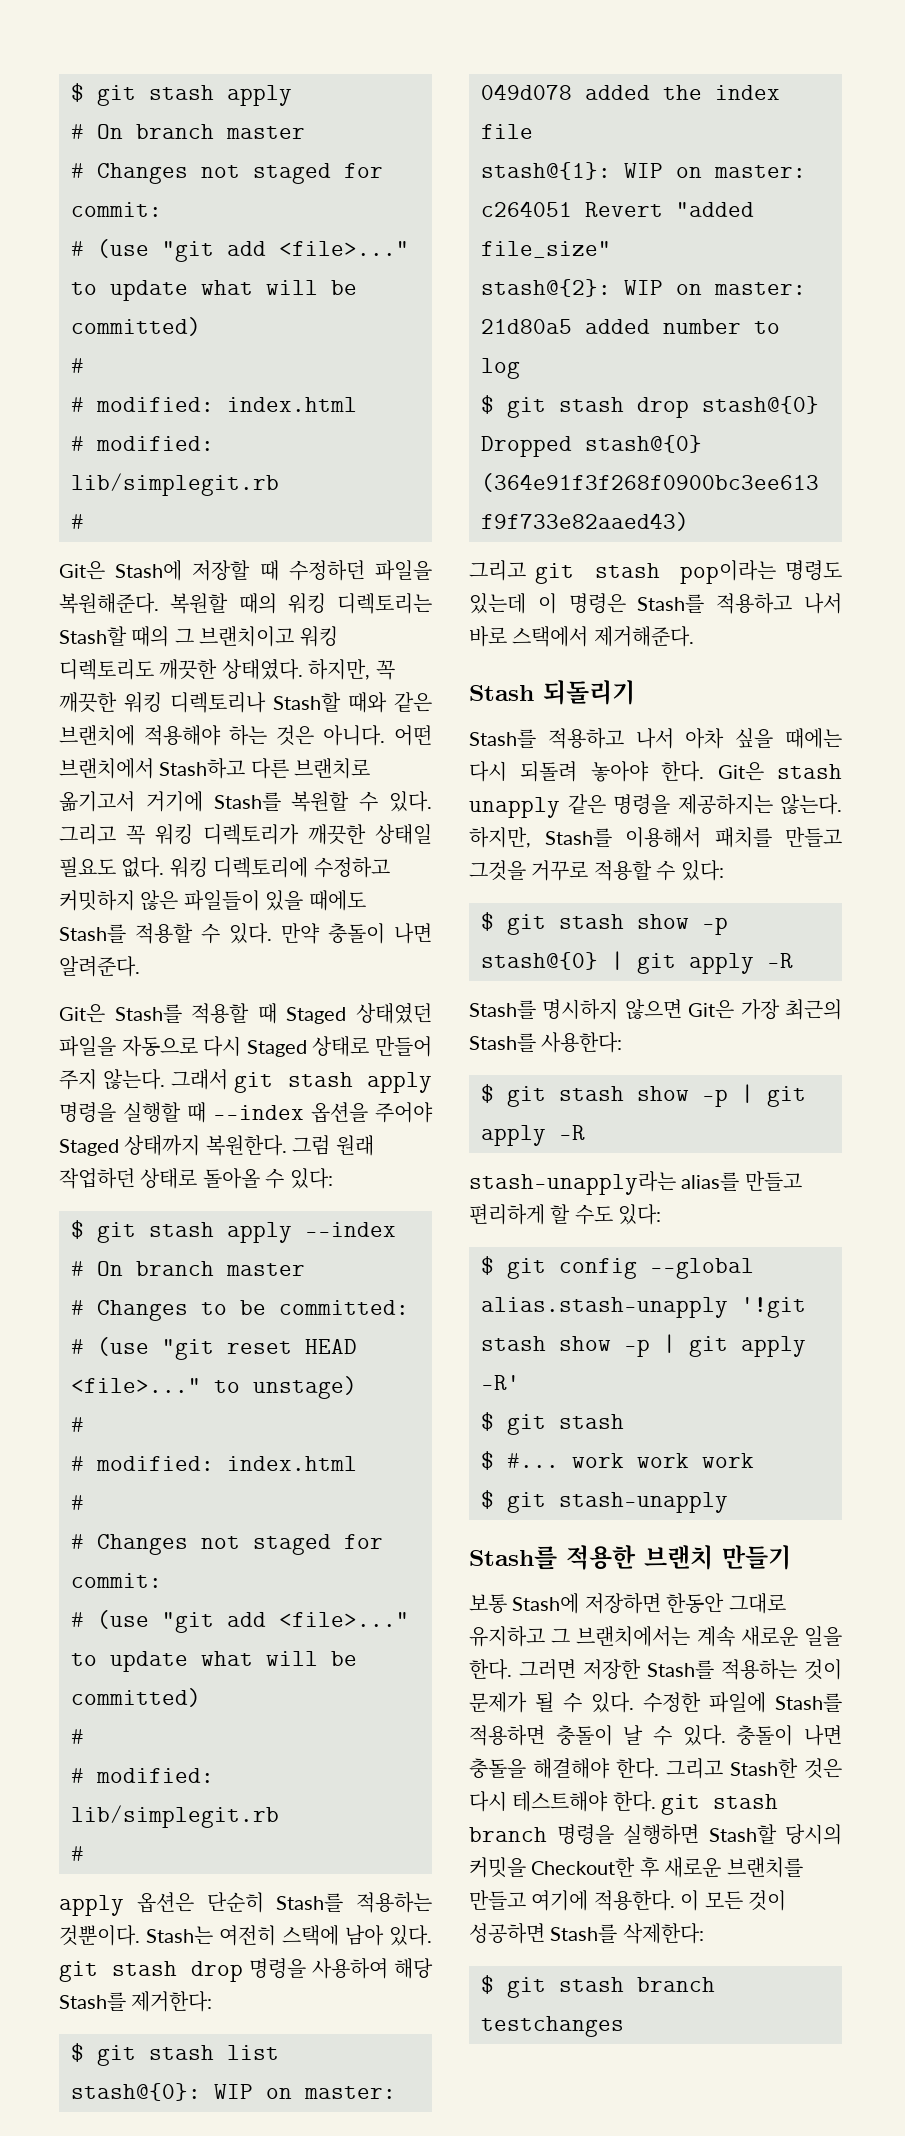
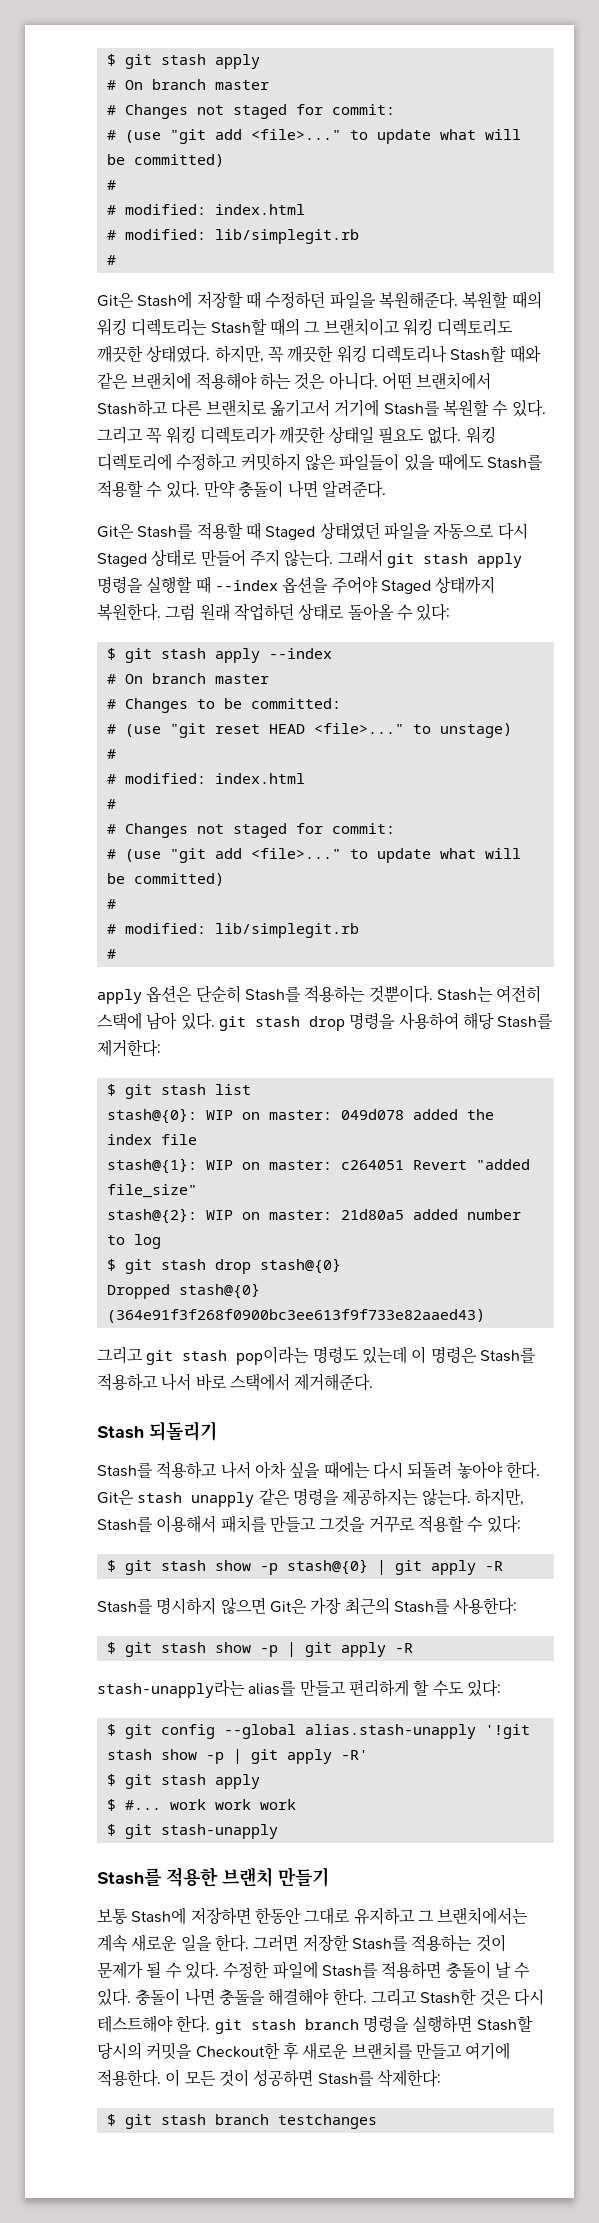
  $ git config --global alias.stash-unapply '!git stash show -p | git apply -R'
- $ git stash
+ $ git stash apply

